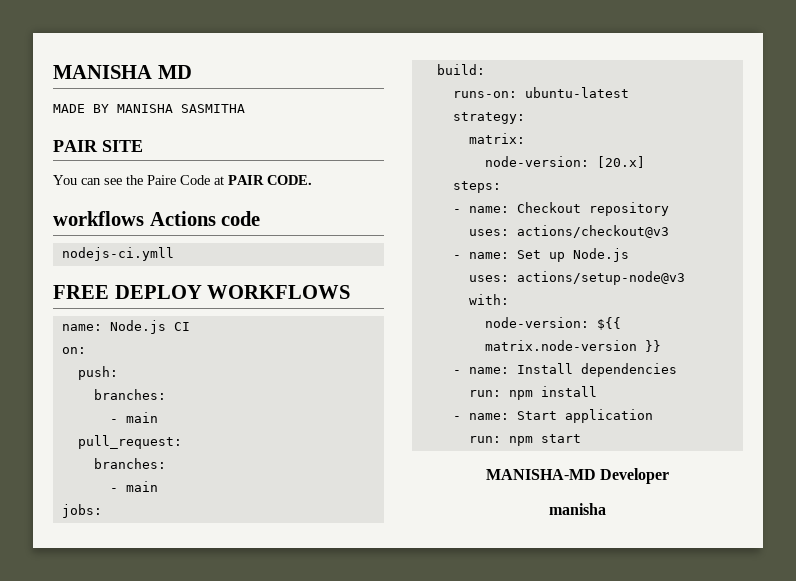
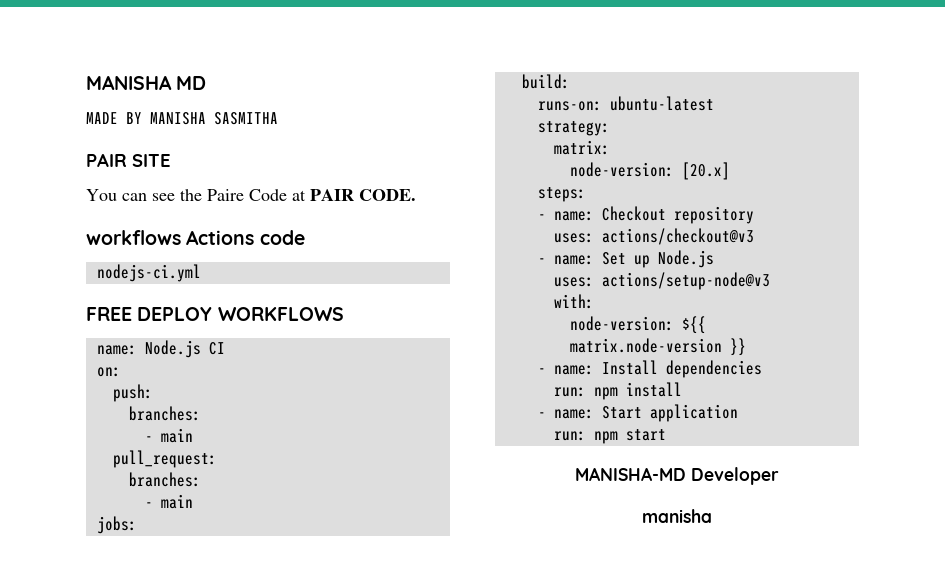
- nodejs-ci.ymll
+ nodejs-ci.yml

